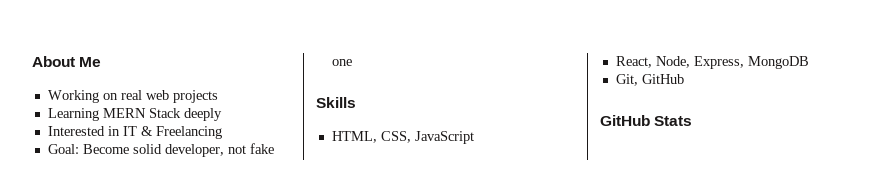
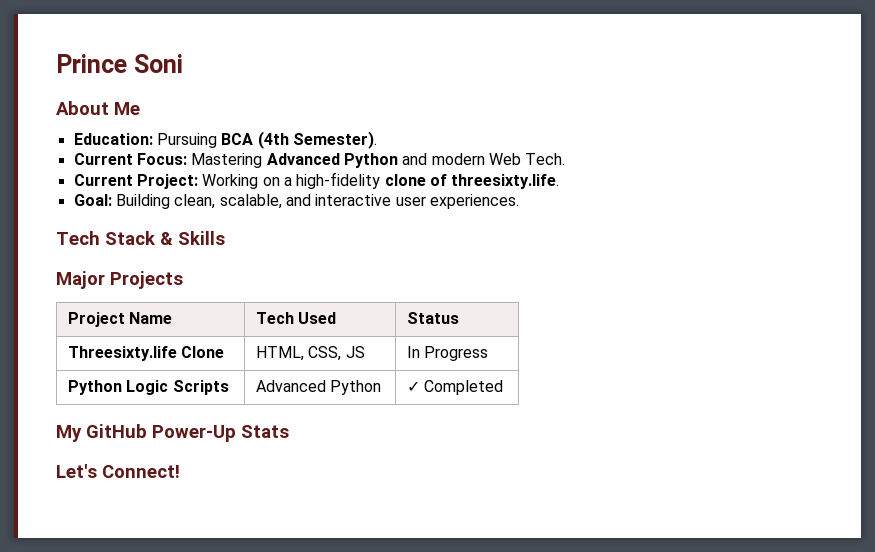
+ Prince Soni
- Working on real web projects
- Learning MERN Stack deeply
- Interested in IT & Freelancing
- Goal: Become solid developer, not fake one
- Skills
- HTML, CSS, JavaScript
- React, Node, Express, MongoDB
- Git, GitHub
- GitHub Stats
+ Education: Pursuing BCA (4th Semester).
+ Current Focus: Mastering Advanced Python and modern Web Tech.
+ Current Project: Working on a high-fidelity clone of threesixty.life.
+ Goal: Building clean, scalable, and interactive user experiences.
+ Tech Stack & Skills
+ Major Projects
+ Project Name | Tech Used | Status
+ Threesixty.life Clone | HTML, CSS, JS | In Progress
+ Python Logic Scripts | Advanced Python | ✓ Completed
+ My GitHub Power-Up Stats
+ Let's Connect!

